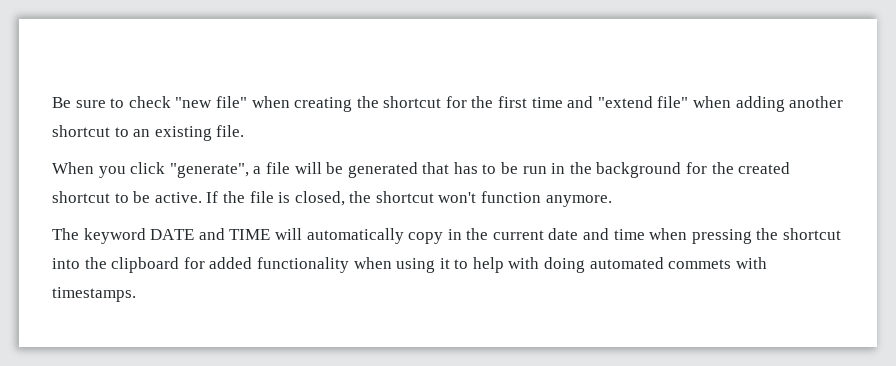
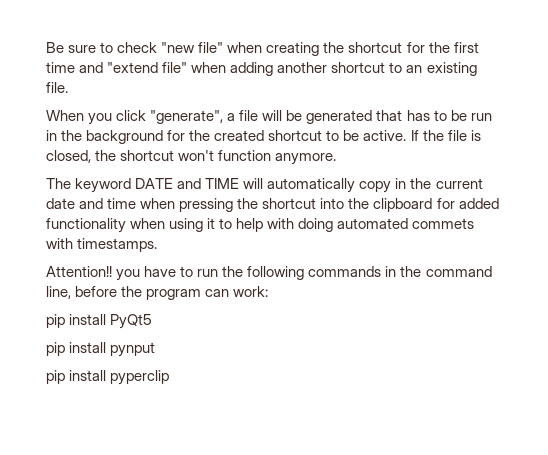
+ Attention!! you have to run the following commands in the command line, before the program can work:
+ pip install PyQt5
+ pip install pynput
+ pip install pyperclip

